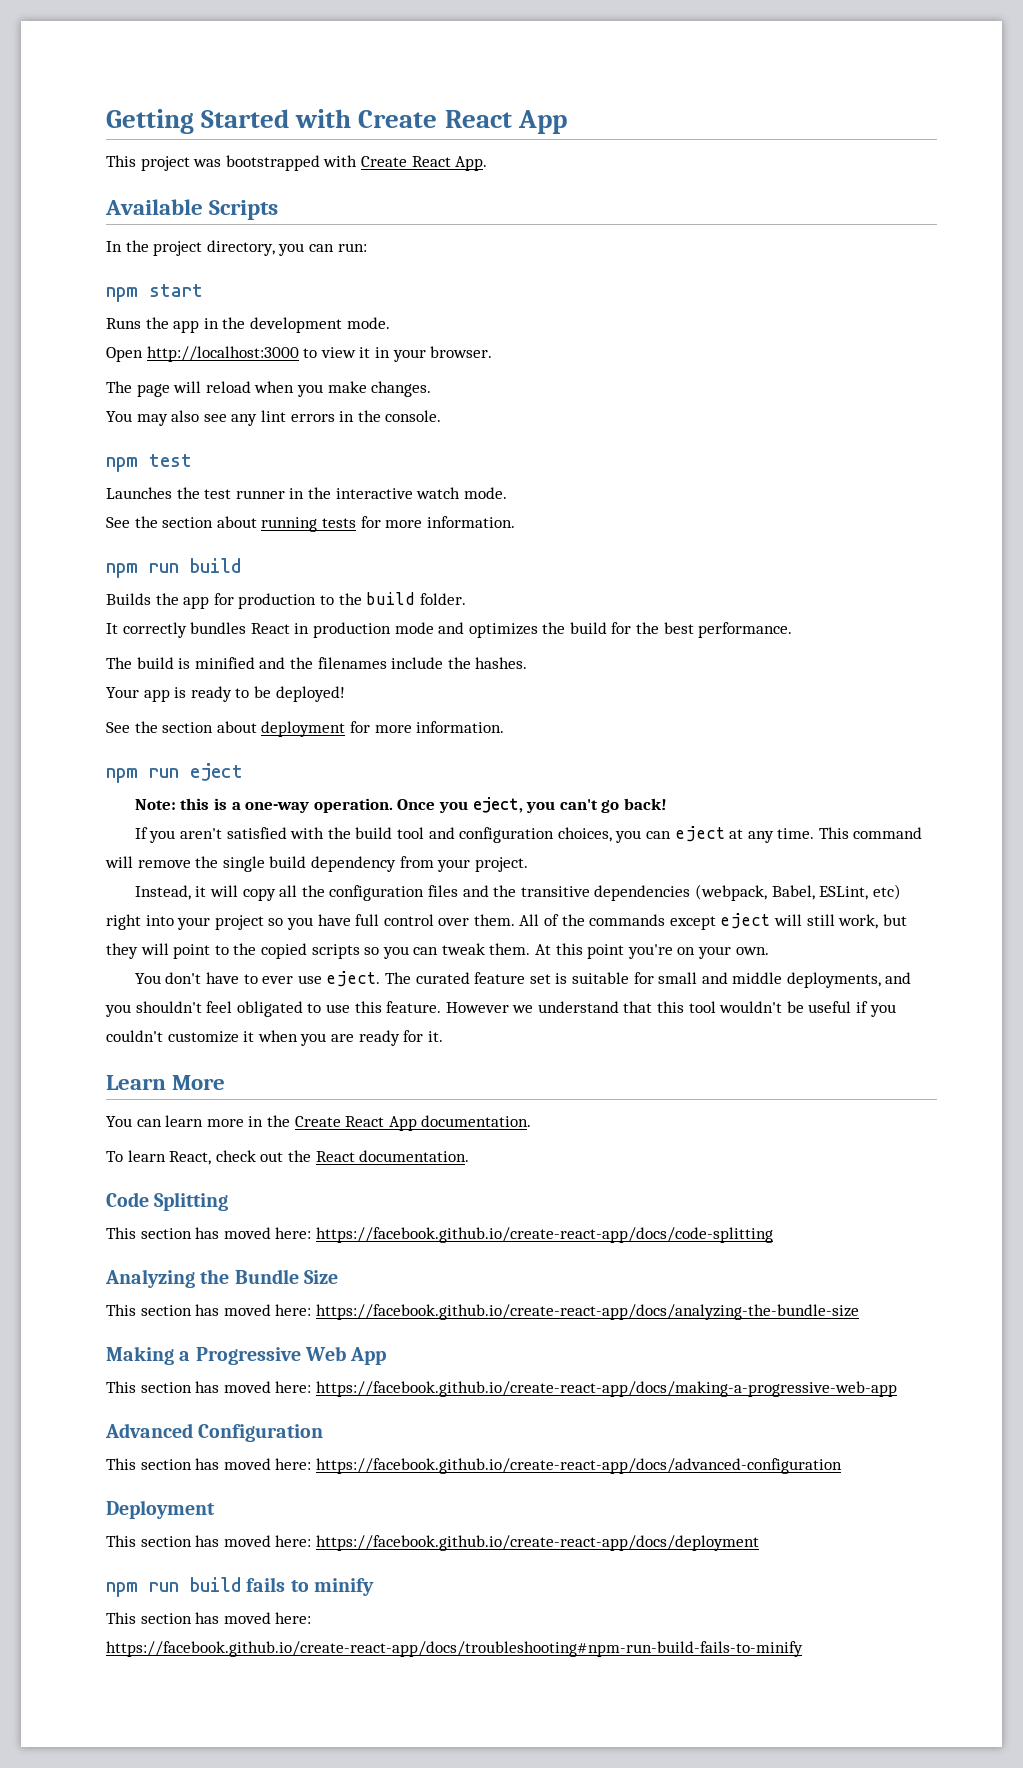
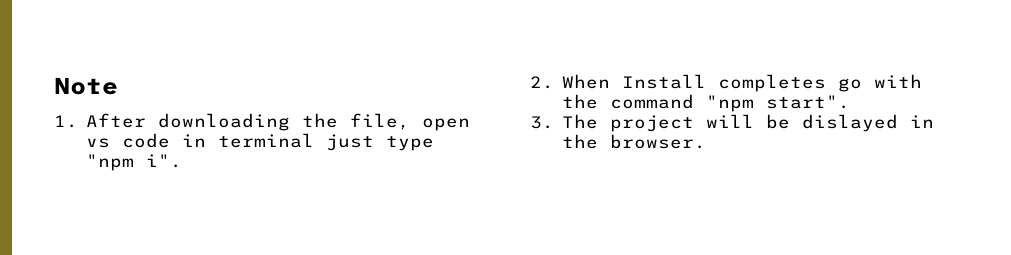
- Getting Started with Create React App
- This project was bootstrapped with Create React App.
- Available Scripts
- In the project directory, you can run:
- npm start
- Runs the app in the development mode.
- Open http://localhost:3000 to view it in your browser.
- The page will reload when you make changes.
- You may also see any lint errors in the console.
- npm test
- Launches the test runner in the interactive watch mode.
- See the section about running tests for more information.
- npm run build
- Builds the app for production to the build folder.
- It correctly bundles React in production mode and optimizes the build for the best performance.
- The build is minified and the filenames include the hashes.
- Your app is ready to be deployed!
- See the section about deployment for more information.
- npm run eject
- Note: this is a one-way operation. Once you eject, you can't go back!
- If you aren't satisfied with the build tool and configuration choices, you can eject at any time. This command will remove the single build dependency from your project.
- Instead, it will copy all the configuration files and the transitive dependencies (webpack, Babel, ESLint, etc) right into your project so you have full control over them. All of the commands except eject will still work, but they will point to the copied scripts so you can tweak them. At this point you're on your own.
- You don't have to ever use eject. The curated feature set is suitable for small and middle deployments, and you shouldn't feel obligated to use this feature. However we understand that this tool wouldn't be useful if you couldn't customize it when you are ready for it.
- Learn More
- You can learn more in the Create React App documentation.
- To learn React, check out the React documentation.
- Code Splitting
- This section has moved here: https://facebook.github.io/create-react-app/docs/code-splitting
- Analyzing the Bundle Size
- This section has moved here: https://facebook.github.io/create-react-app/docs/analyzing-the-bundle-size
- Making a Progressive Web App
- This section has moved here: https://facebook.github.io/create-react-app/docs/making-a-progressive-web-app
- Advanced Configuration
- This section has moved here: https://facebook.github.io/create-react-app/docs/advanced-configuration
- Deployment
- This section has moved here: https://facebook.github.io/create-react-app/docs/deployment
- npm run build fails to minify
- This section has moved here: https://facebook.github.io/create-react-app/docs/troubleshooting#npm-run-build-fails-to-minify
+ Note
+ 1. After downloading the file, open vs code in terminal just type "npm i".
+ 2. When Install completes go with the command "npm start".
+ 3. The project will be dislayed in the browser.

